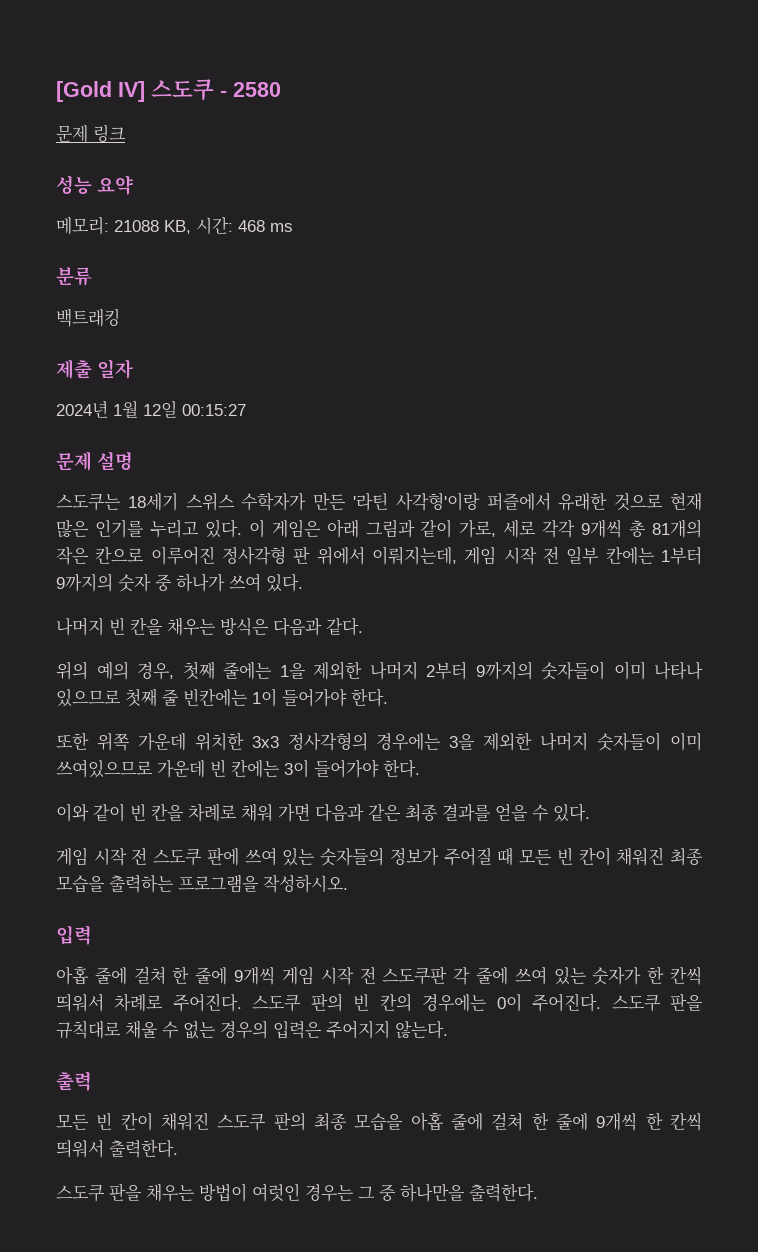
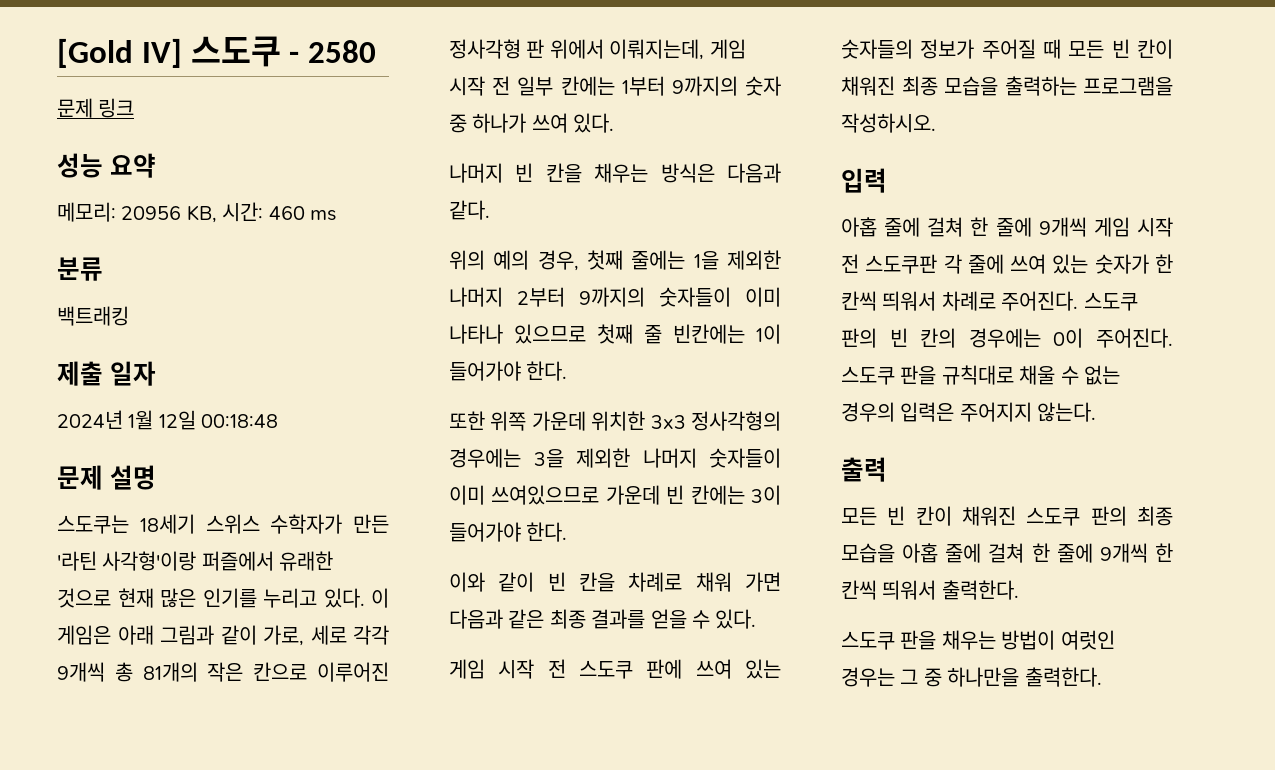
- 메모리: 21088 KB, 시간: 468 ms
+ 메모리: 20956 KB, 시간: 460 ms
- 2024년 1월 12일 00:15:27
+ 2024년 1월 12일 00:18:48

